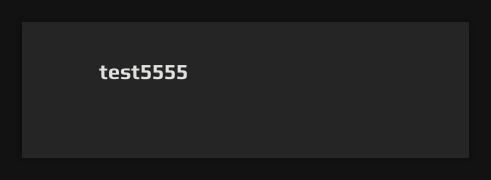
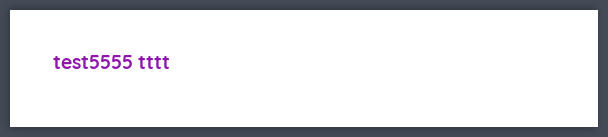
- test5555
+ test5555 tttt

